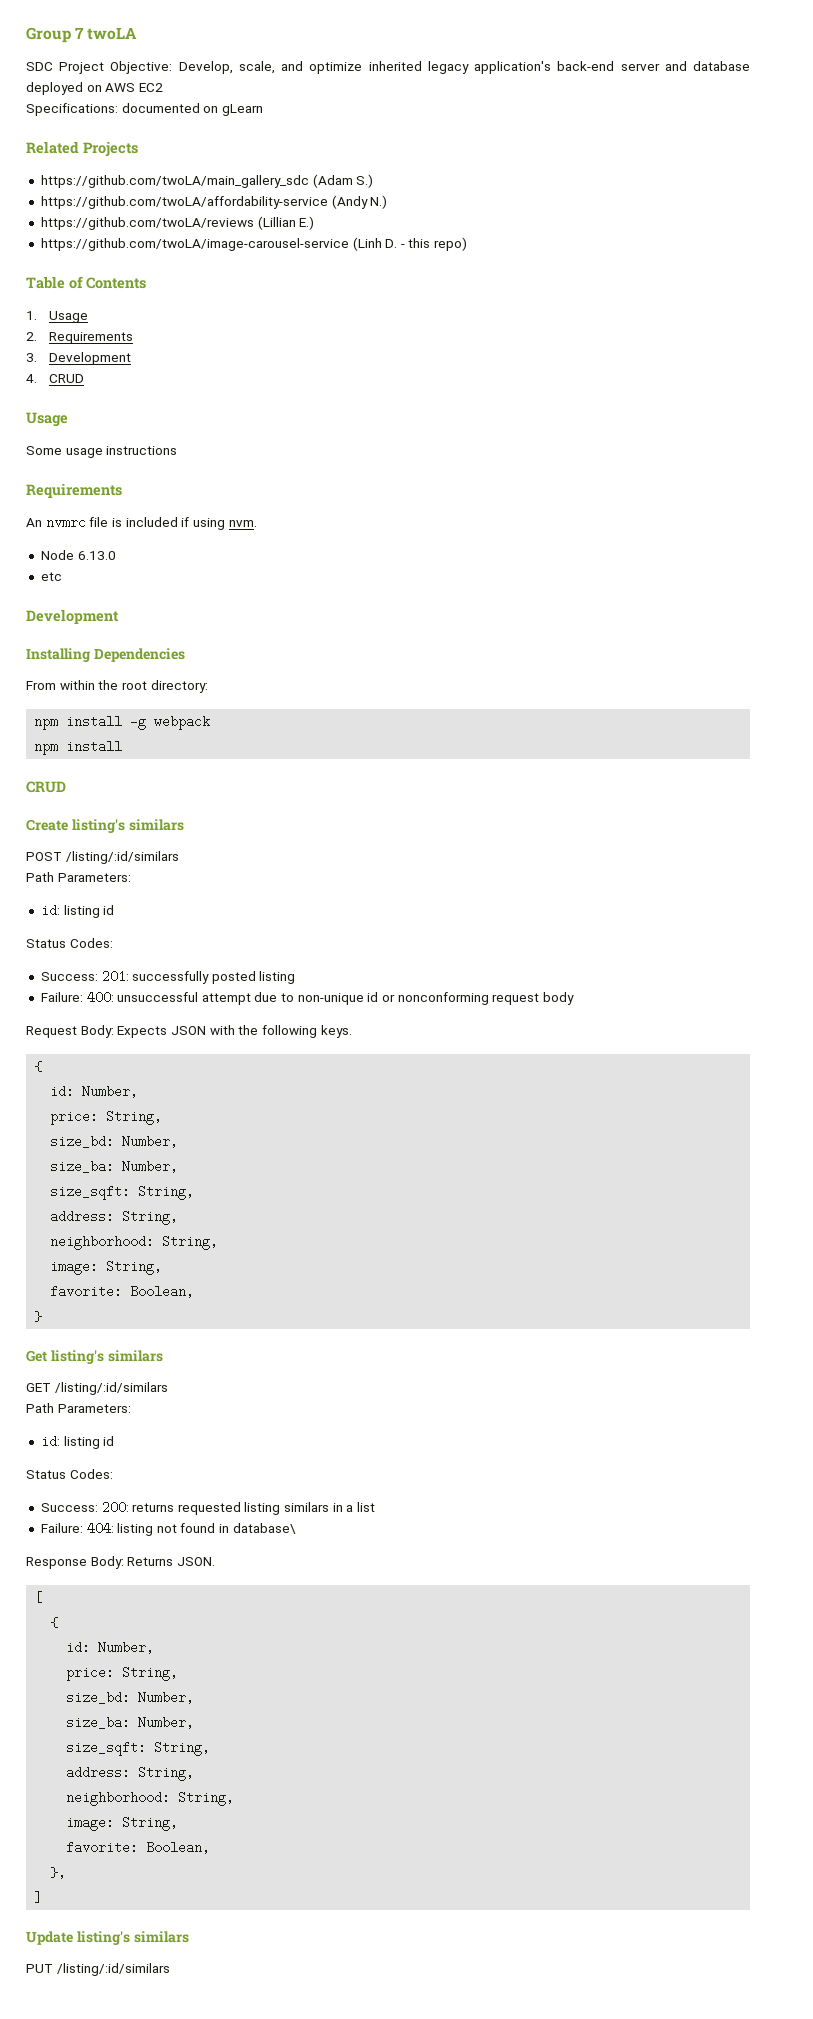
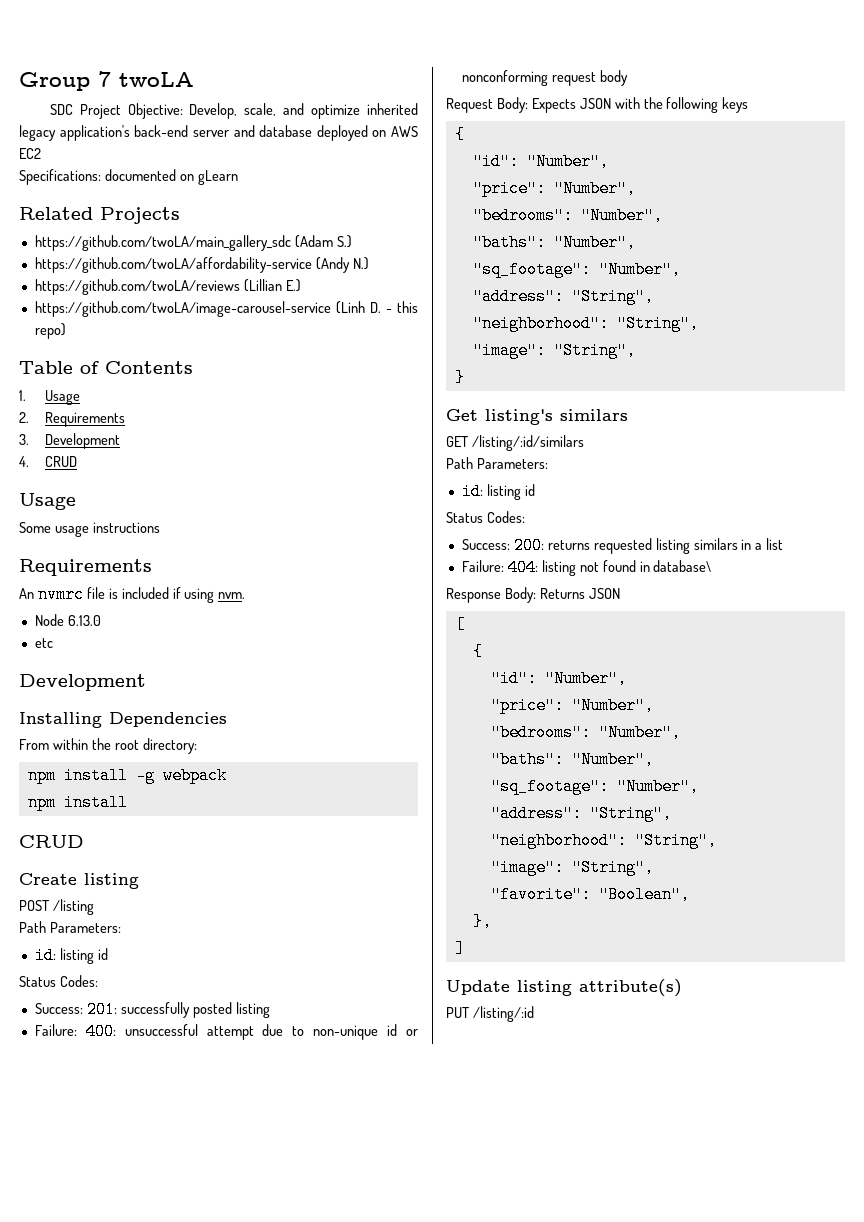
- Create listing's similars
+ Create listing
- POST /listing/:id/similars
+ POST /listing
- Request Body: Expects JSON with the following keys.
+ Request Body: Expects JSON with the following keys
  {
- id: Number,
- price: String,
- size_bd: Number,
- size_ba: Number,
- size_sqft: String,
- address: String,
- neighborhood: String,
- image: String,
- favorite: Boolean,
+ "id": "Number",
+ "price": "Number",
+ "bedrooms": "Number",
+ "baths": "Number",
+ "sq_footage": "Number",
+ "address": "String",
+ "neighborhood": "String",
+ "image": "String",
- Response Body: Returns JSON.
+ Response Body: Returns JSON
  [
  {
- id: Number,
- price: String,
- size_bd: Number,
- size_ba: Number,
- size_sqft: String,
- address: String,
- neighborhood: String,
- image: String,
- favorite: Boolean,
+ "id": "Number",
+ "price": "Number",
+ "bedrooms": "Number",
+ "baths": "Number",
+ "sq_footage": "Number",
+ "address": "String",
+ "neighborhood": "String",
+ "image": "String",
+ "favorite": "Boolean",
- Update listing's similars
+ Update listing attribute(s)
- PUT /listing/:id/similars
+ PUT /listing/:id

